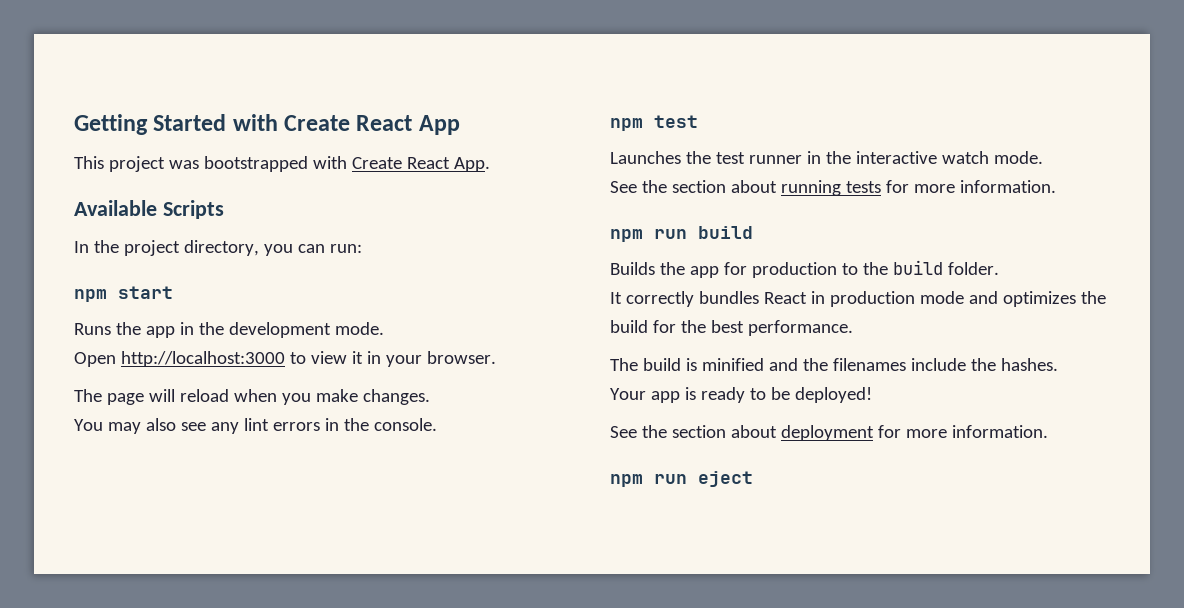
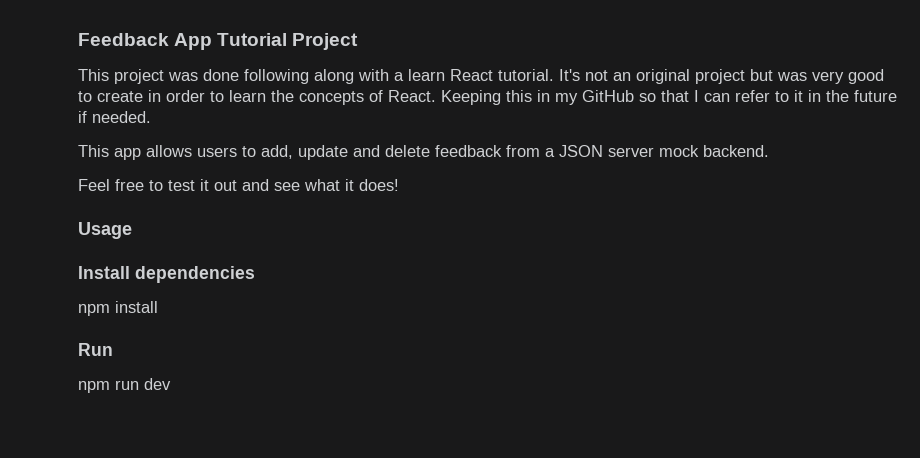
- Getting Started with Create React App
+ Feedback App Tutorial Project
- This project was bootstrapped with Create React App.
- Available Scripts
- In the project directory, you can run:
- npm start
- Runs the app in the development mode.
- Open http://localhost:3000 to view it in your browser.
- The page will reload when you make changes.
- You may also see any lint errors in the console.
- npm test
- Launches the test runner in the interactive watch mode.
- See the section about running tests for more information.
- npm run build
- Builds the app for production to the build folder.
- It correctly bundles React in production mode and optimizes the build for the best performance.
- The build is minified and the filenames include the hashes.
- Your app is ready to be deployed!
- See the section about deployment for more information.
- npm run eject
+ This project was done following along with a learn React tutorial. It's not an original project but was very good to create in order to learn the concepts of React. Keeping this in my GitHub so that I can refer to it in the future if needed.
+ This app allows users to add, update and delete feedback from a JSON server mock backend.
+ Feel free to test it out and see what it does!
+ Usage
+ Install dependencies
+ npm install
+ Run
+ npm run dev

